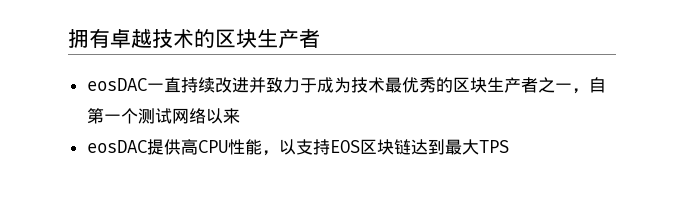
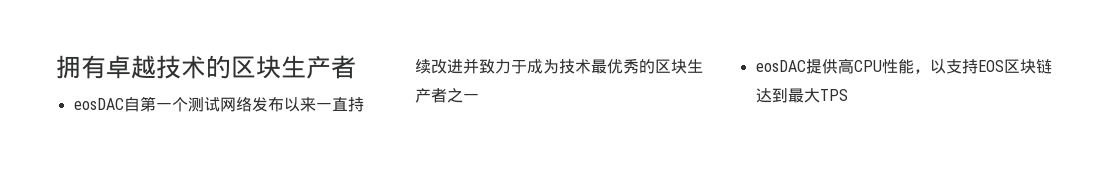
- eosDAC一直持续改进并致力于成为技术最优秀的区块生产者之一，自第一个测试网络以来
+ eosDAC自第一个测试网络发布以来一直持续改进并致力于成为技术最优秀的区块生产者之一

